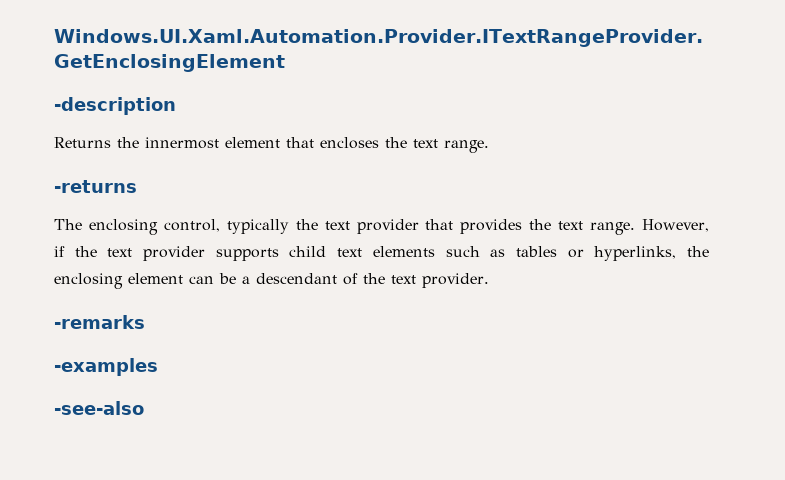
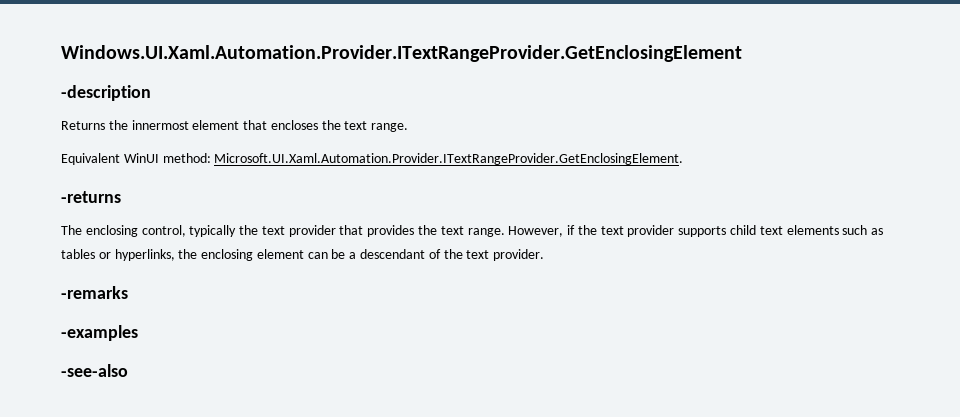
+ Equivalent WinUI method: Microsoft.UI.Xaml.Automation.Provider.ITextRangeProvider.GetEnclosingElement.

